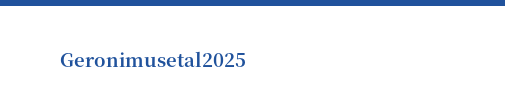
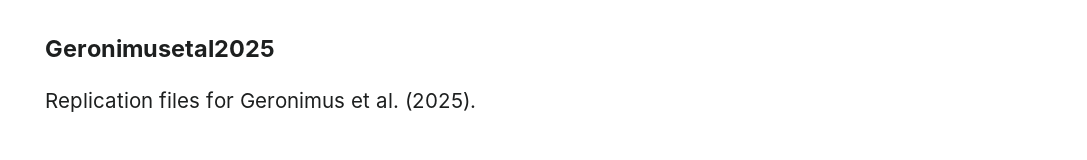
+ Replication files for Geronimus et al. (2025).

